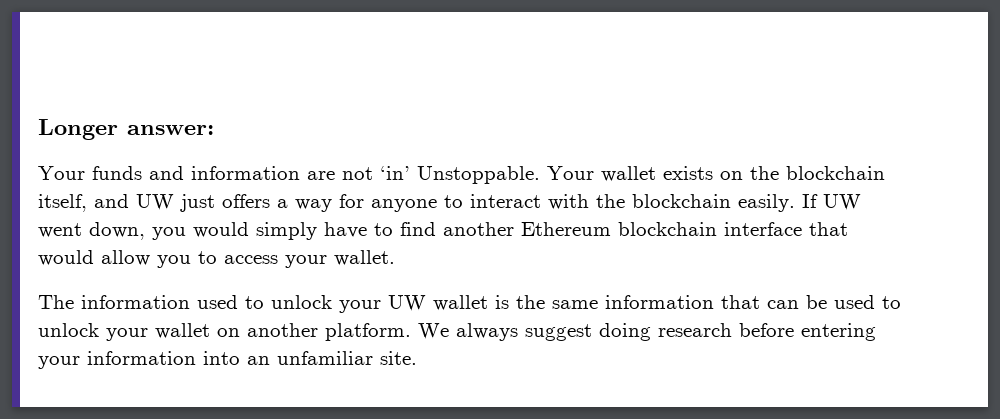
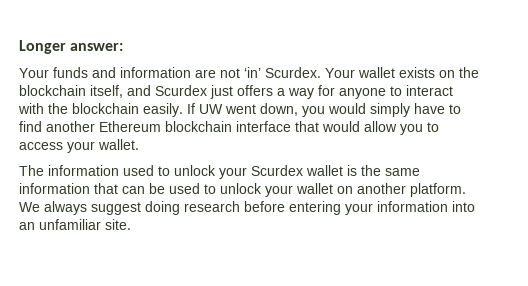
- Your funds and information are not ‘in’ Unstoppable.
+ Your funds and information are not ‘in’ Scurdex.
- Your wallet exists on the blockchain itself, and UW just offers a way for anyone to interact with the blockchain easily.
+ Your wallet exists on the blockchain itself, and Scurdex just offers a way for anyone to interact with the blockchain easily.
- The information used to unlock your UW wallet is the same information that can be used to unlock your wallet on another platform.
+ The information used to unlock your Scurdex wallet is the same information that can be used to unlock your wallet on another platform.

